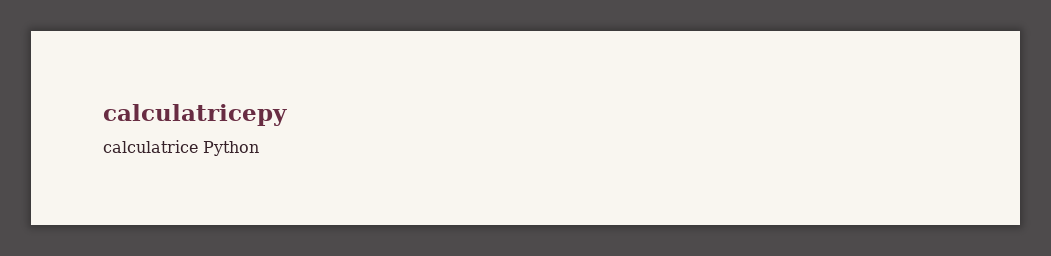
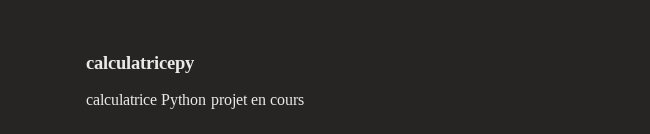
- calculatrice Python
+ calculatrice Python projet en cours

